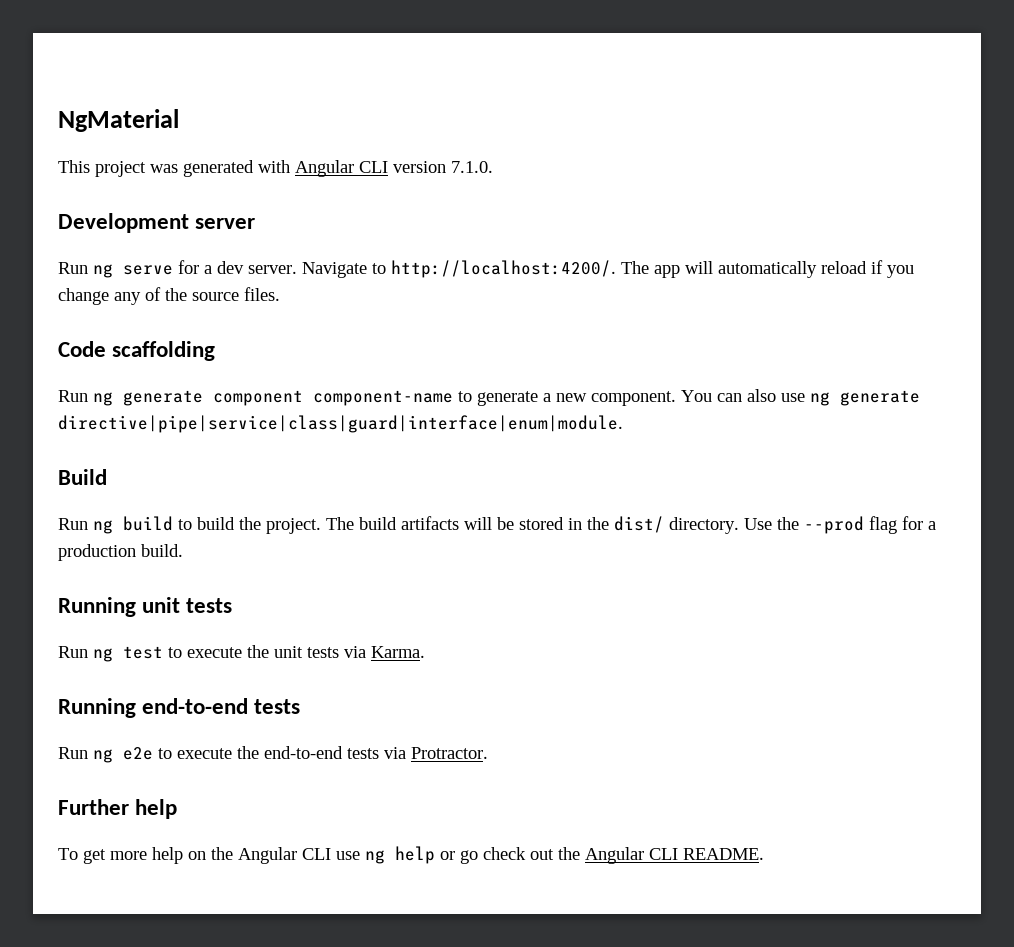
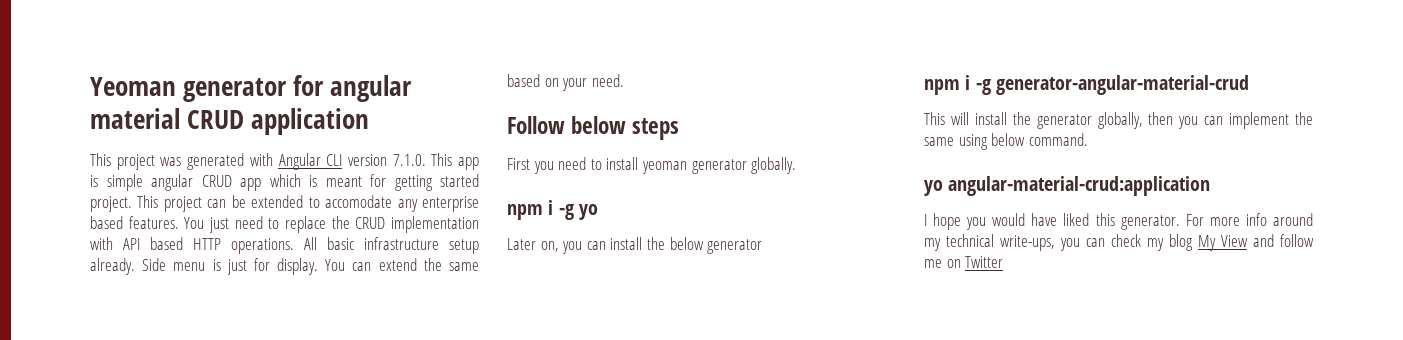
- NgMaterial
+ Yeoman generator for angular material CRUD application
- This project was generated with Angular CLI version 7.1.0.
- Development server
- Run ng serve for a dev server. Navigate to http://localhost:4200/. The app will automatically reload if you change any of the source files.
- Code scaffolding
- Run ng generate component component-name to generate a new component. You can also use ng generate directive|pipe|service|class|guard|interface|enum|module.
- Build
- Run ng build to build the project. The build artifacts will be stored in the dist/ directory. Use the --prod flag for a production build.
- Running unit tests
- Run ng test to execute the unit tests via Karma.
- Running end-to-end tests
- Run ng e2e to execute the end-to-end tests via Protractor.
- Further help
- To get more help on the Angular CLI use ng help or go check out the Angular CLI README.
+ This project was generated with Angular CLI version 7.1.0. This app is simple angular CRUD app which is meant for getting started project. This project can be extended to accomodate any enterprise based features. You just need to replace the CRUD implementation with API based HTTP operations. All basic infrastructure setup already. Side menu is just for display. You can extend the same based on your need.
+ Follow below steps
+ First you need to install yeoman generator globally.
+ npm i -g yo
+ Later on, you can install the below generator
+ npm i -g generator-angular-material-crud
+ This will install the generator globally, then you can implement the same using below command.
+ yo angular-material-crud:application
+ I hope you would have liked this generator. For more info around my technical write-ups, you can check my blog My View and follow me on Twitter

